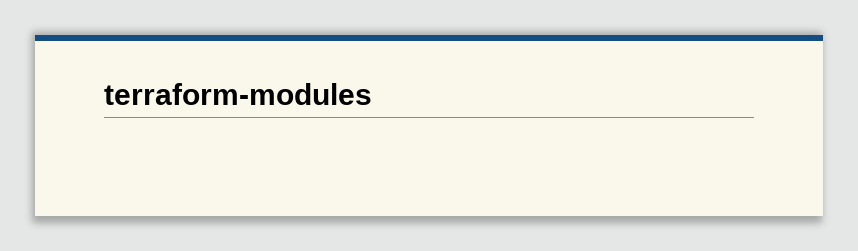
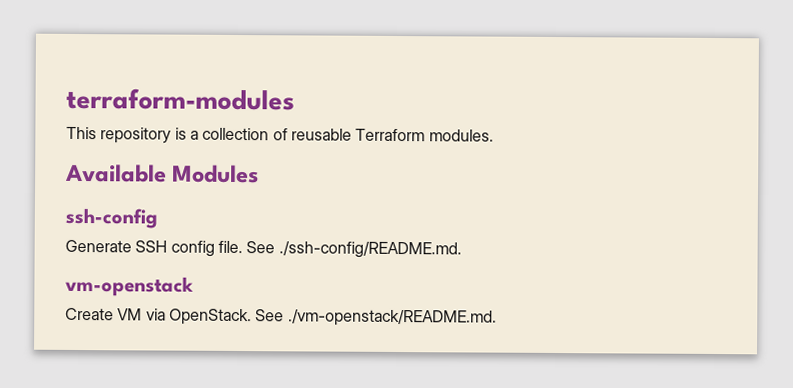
+ This repository is a collection of reusable Terraform modules.
+ Available Modules
+ ssh-config
+ Generate SSH config file. See ./ssh-config/README.md.
+ vm-openstack
+ Create VM via OpenStack. See ./vm-openstack/README.md.

